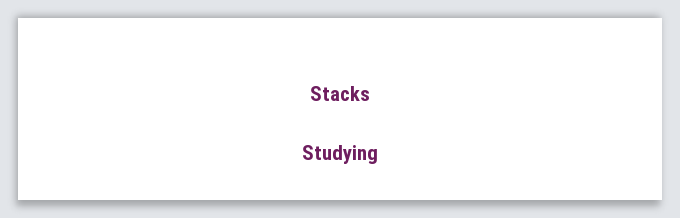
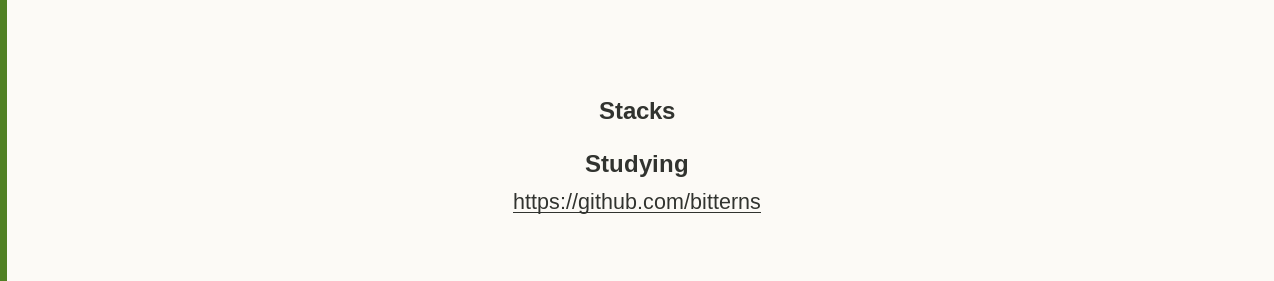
+ https://github.com/bitterns

